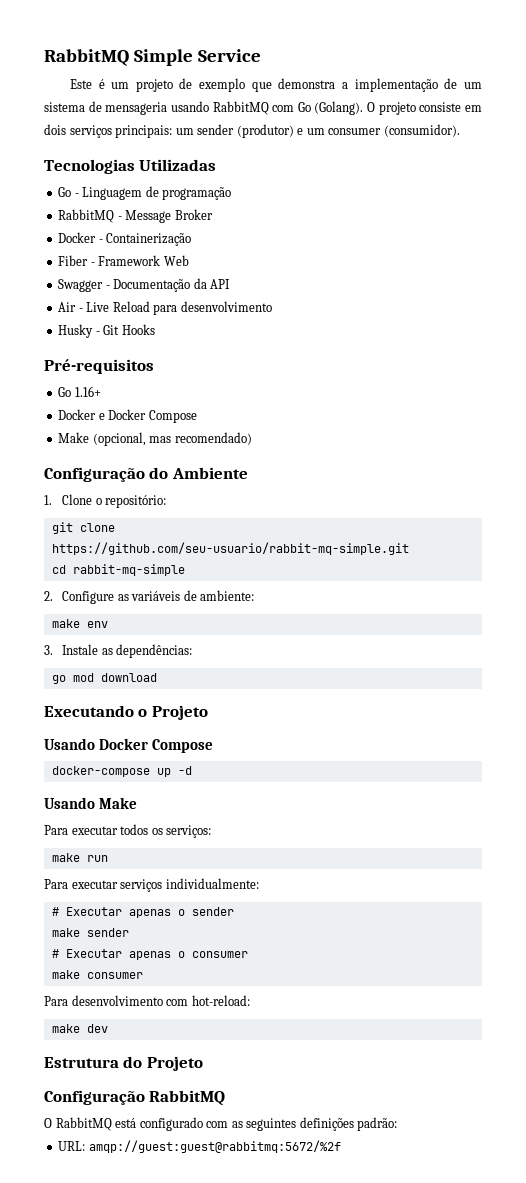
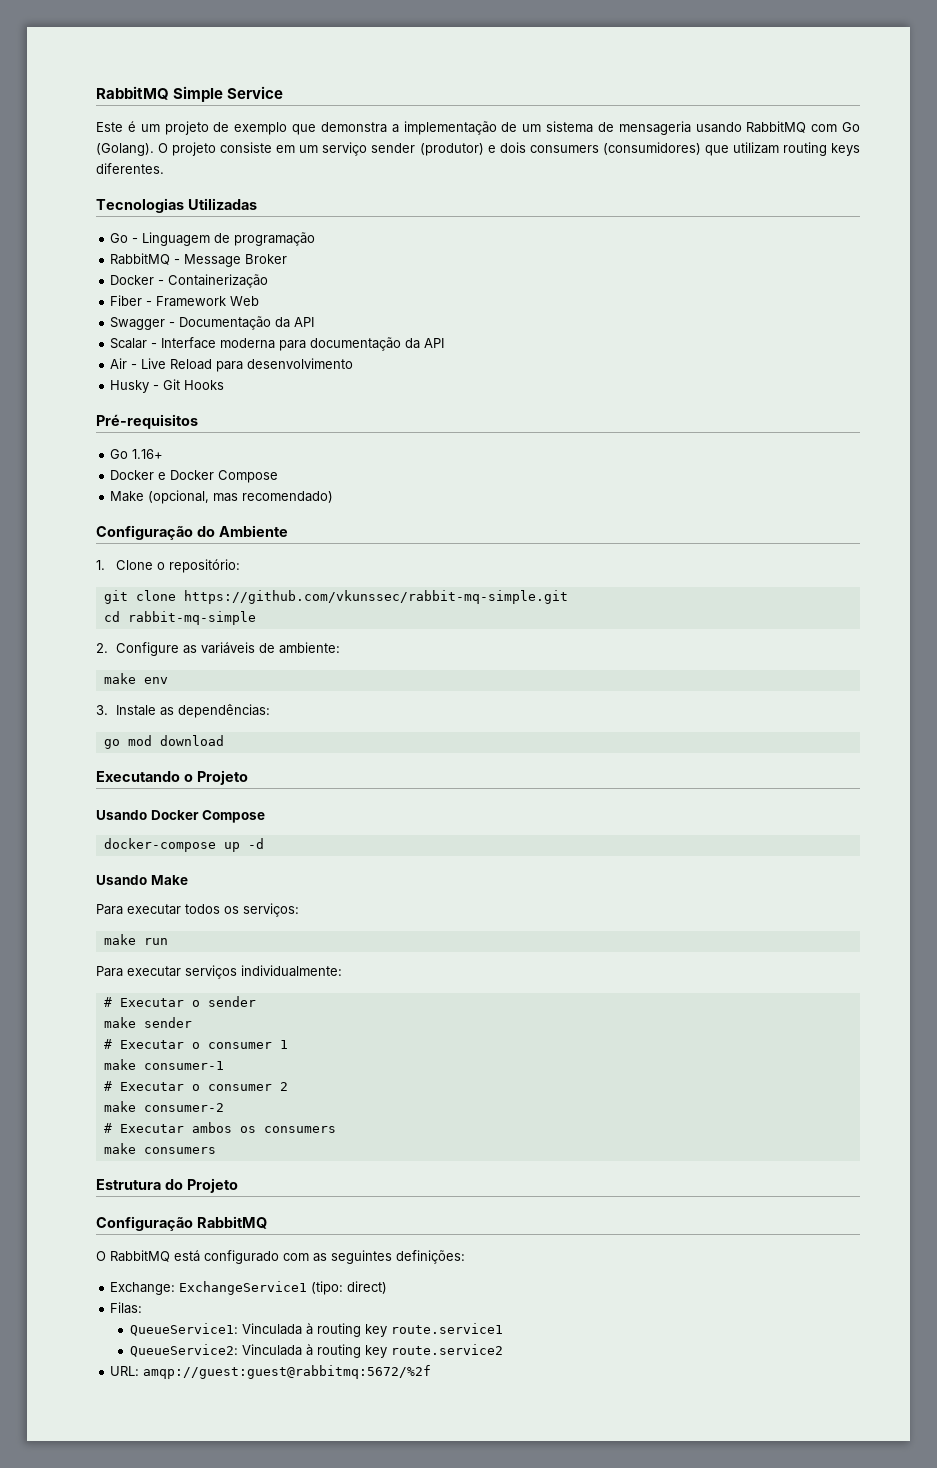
- O projeto consiste em dois serviços principais: um sender (produtor) e um consumer (consumidor).
+ O projeto consiste em um serviço sender (produtor) e dois consumers (consumidores) que utilizam routing keys diferentes.
+ Scalar - Interface moderna para documentação da API
- git clone https://github.com/seu-usuario/rabbit-mq-simple.git
+ git clone https://github.com/vkunssec/rabbit-mq-simple.git
- # Executar apenas o sender
+ # Executar o sender
- # Executar apenas o consumer
- make consumer
- Para desenvolvimento com hot-reload:
- make dev
+ # Executar o consumer 1
+ make consumer-1
+ # Executar o consumer 2
+ make consumer-2
+ # Executar ambos os consumers
+ make consumers
- O RabbitMQ está configurado com as seguintes definições padrão:
+ O RabbitMQ está configurado com as seguintes definições:
+ Exchange: ExchangeService1 (tipo: direct)
+ Filas:
+ QueueService1: Vinculada à routing key route.service1
+ QueueService2: Vinculada à routing key route.service2

